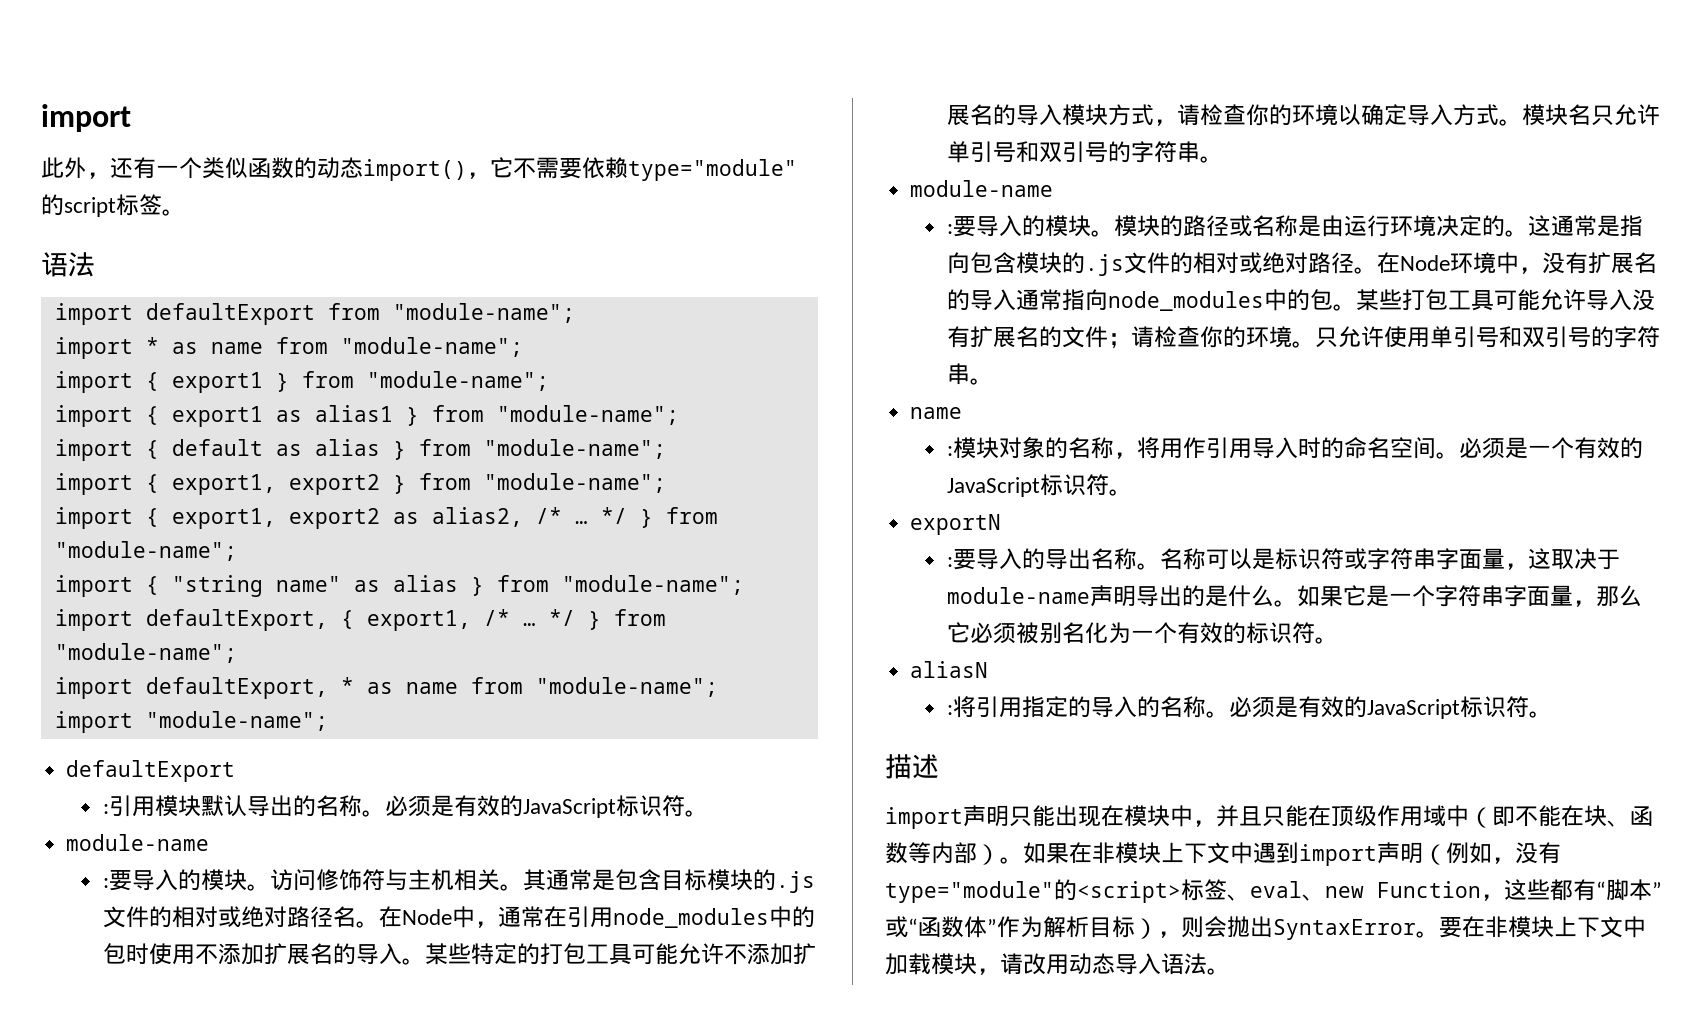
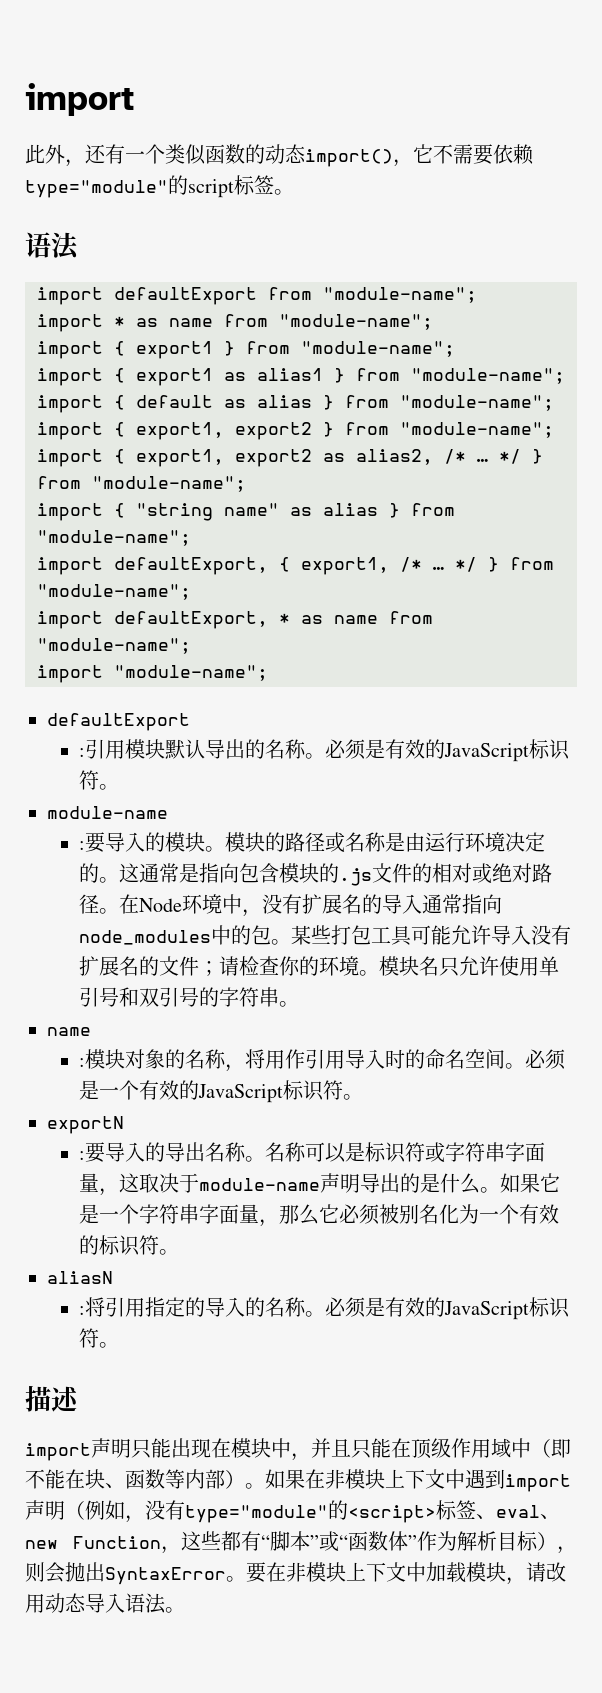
- :要导入的模块。访问修饰符与主机相关。其通常是包含目标模块的.js文件的相对或绝对路径名。在Node中，通常在引用node_modules中的包时使用不添加扩展名的导入。某些特定的打包工具可能允许不添加扩展名的导入模块方式，请检查你的环境以确定导入方式。模块名只允许单引号和双引号的字符串。
- module-name
- 只允许使用单引号和双引号的字符串。
+ 模块名只允许使用单引号和双引号的字符串。

